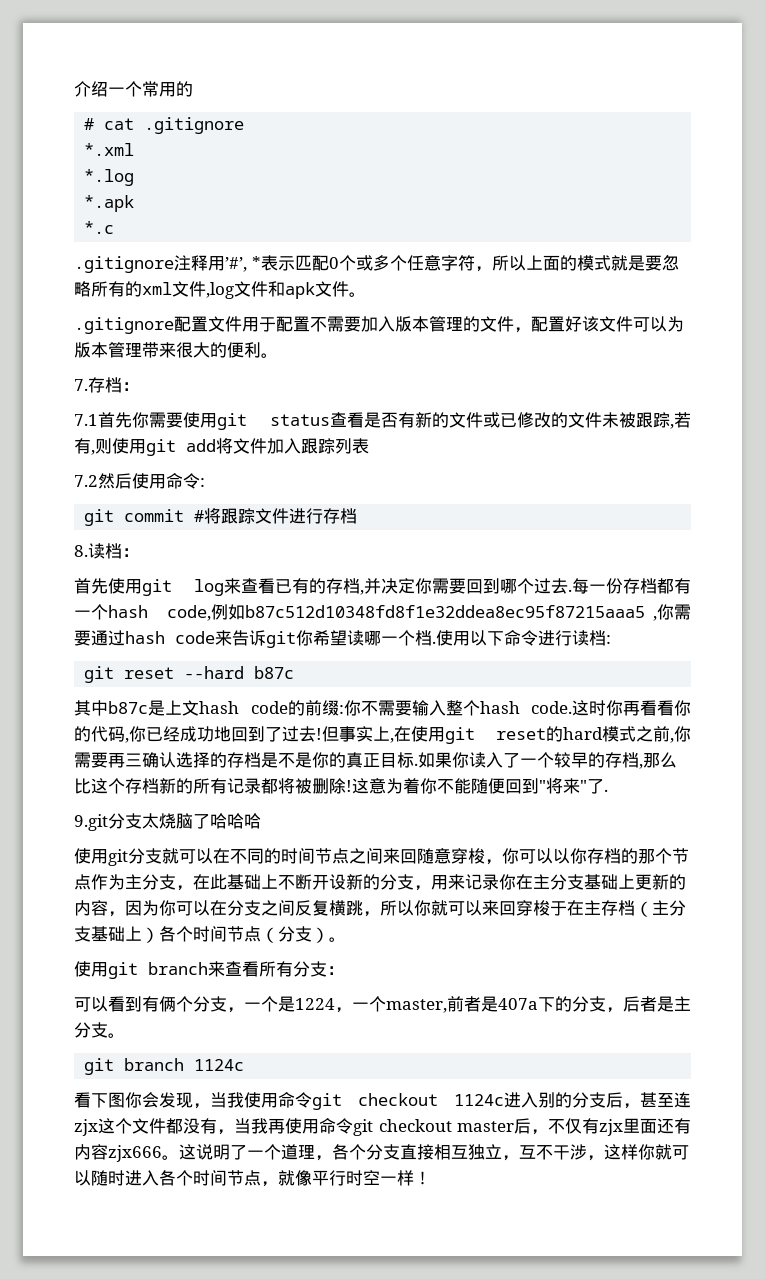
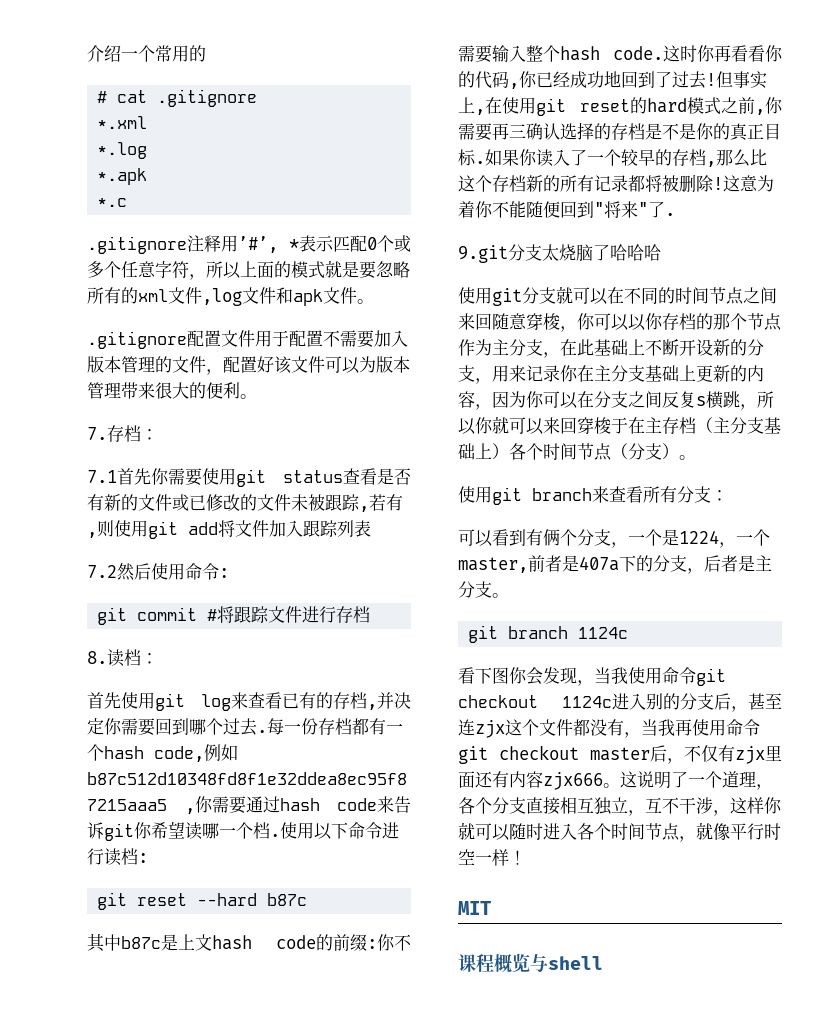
- 使用git分支就可以在不同的时间节点之间来回随意穿梭，你可以以你存档的那个节点作为主分支，在此基础上不断开设新的分支，用来记录你在主分支基础上更新的内容，因为你可以在分支之间反复横跳，所以你就可以来回穿梭于在主存档（主分支基础上）各个时间节点（分支）。
+ 使用git分支就可以在不同的时间节点之间来回随意穿梭，你可以以你存档的那个节点作为主分支，在此基础上不断开设新的分支，用来记录你在主分支基础上更新的内容，因为你可以在分支之间反复s横跳，所以你就可以来回穿梭于在主存档（主分支基础上）各个时间节点（分支）。
+ MIT
+ 课程概览与shell

